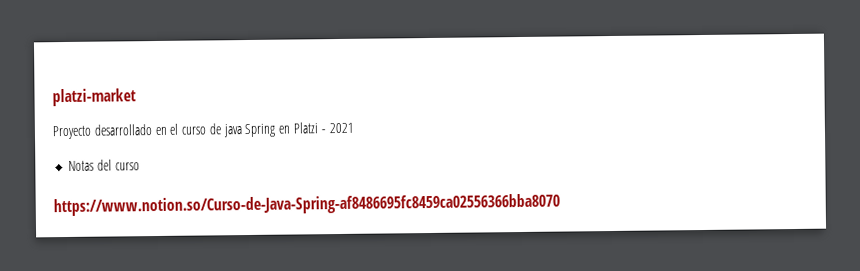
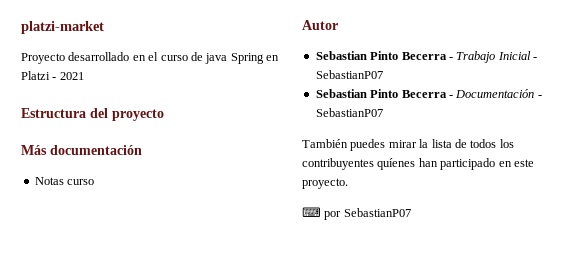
+ Estructura del proyecto
+ Más documentación
- Notas del curso
+ Notas curso
- https://www.notion.so/Curso-de-Java-Spring-af8486695fc8459ca02556366bba8070
+ Autor
+ Sebastian Pinto Becerra - Trabajo Inicial - SebastianP07
+ Sebastian Pinto Becerra - Documentación - SebastianP07
+ También puedes mirar la lista de todos los contribuyentes quíenes han participado en este proyecto.
+ ⌨ por SebastianP07

